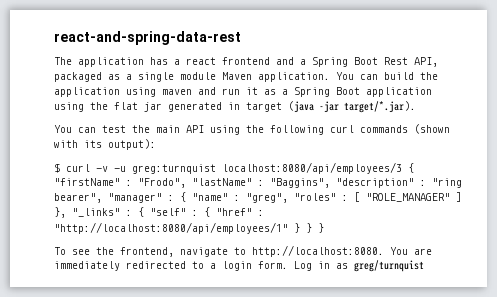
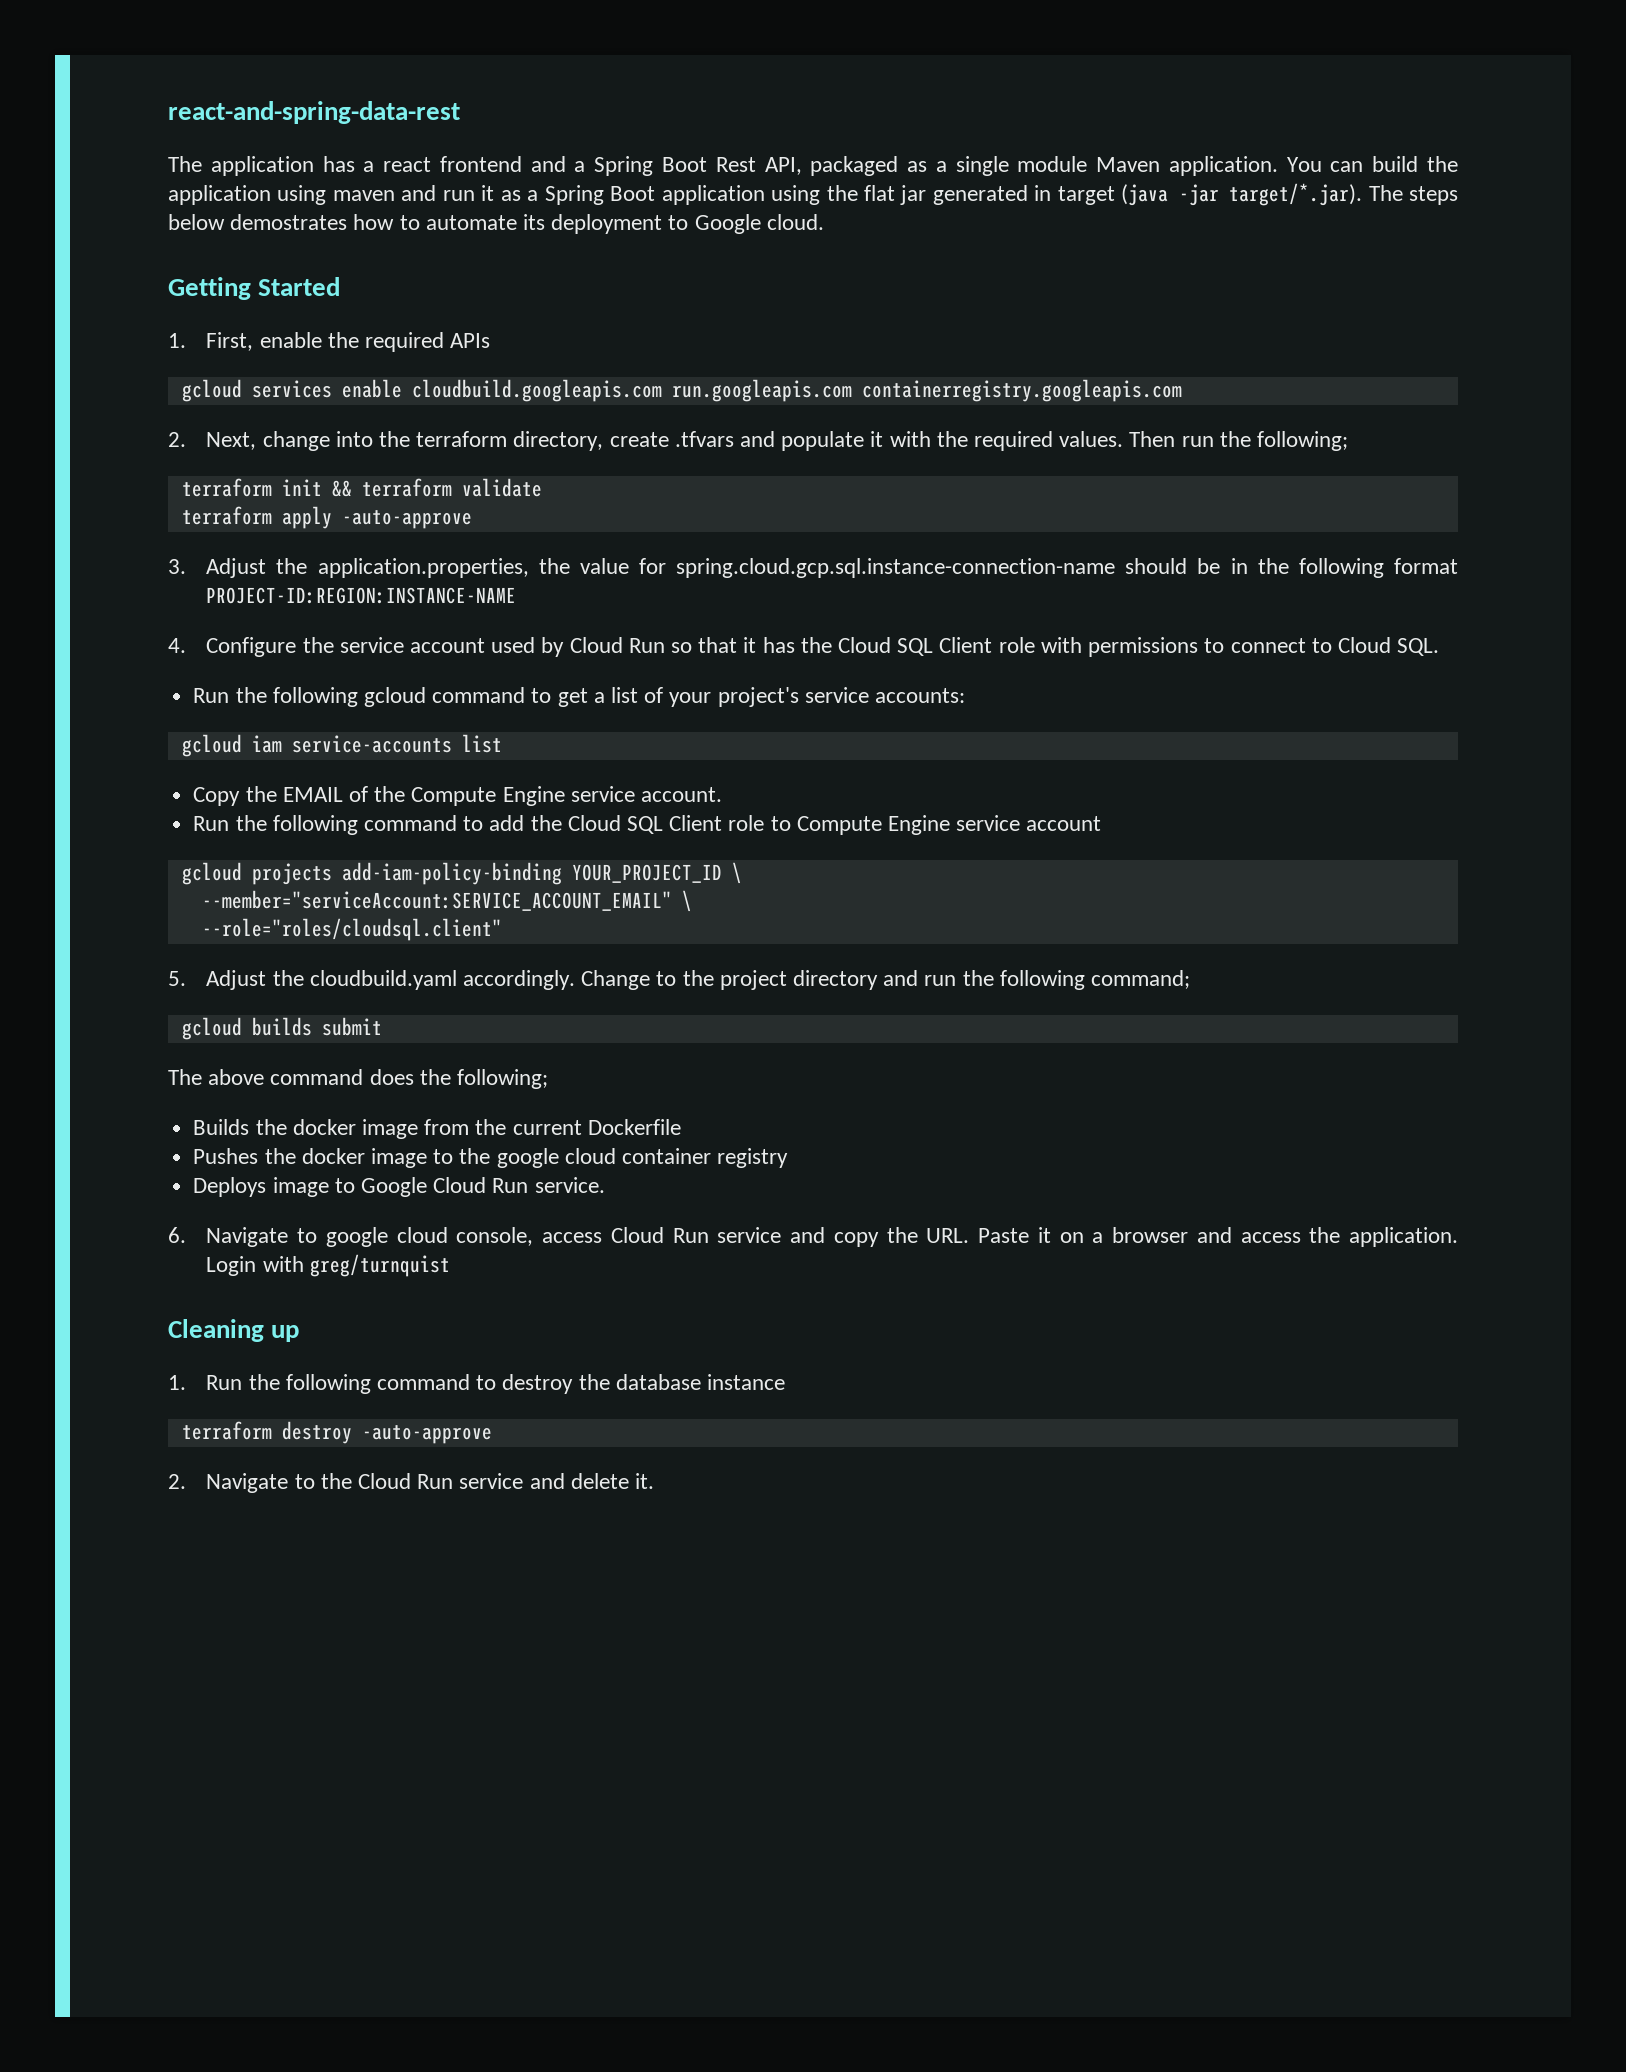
- You can build the application using maven and run it as a Spring Boot application using the flat jar generated in target (java -jar target/*.jar).
- You can test the main API using the following curl commands (shown with its output):
- $ curl -v -u greg:turnquist localhost:8080/api/employees/3 { "firstName" : "Frodo", "lastName" : "Baggins", "description" : "ring bearer", "manager" : { "name" : "greg", "roles" : [ "ROLE_MANAGER" ] }, "_links" : { "self" : { "href" : "http://localhost:8080/api/employees/1" } } }
- To see the frontend, navigate to http://localhost:8080. You are immediately redirected to a login form. Log in as greg/turnquist
+ You can build the application using maven and run it as a Spring Boot application using the flat jar generated in target (java -jar target/*.jar). The steps below demostrates how to automate its deployment to Google cloud.
+ Getting Started
+ 1. First, enable the required APIs
+ gcloud services enable cloudbuild.googleapis.com run.googleapis.com containerregistry.googleapis.com
+ 2. Next, change into the terraform directory, create .tfvars and populate it with the required values. Then run the following;
+ terraform init && terraform validate
+ terraform apply -auto-approve
+ 3. Adjust the application.properties, the value for spring.cloud.gcp.sql.instance-connection-name should be in the following format PROJECT-ID:REGION:INSTANCE-NAME
+ 4. Configure the service account used by Cloud Run so that it has the Cloud SQL Client role with permissions to connect to Cloud SQL.
+ Run the following gcloud command to get a list of your project's service accounts:
+ gcloud iam service-accounts list
+ Copy the EMAIL of the Compute Engine service account.
+ Run the following command to add the Cloud SQL Client role to Compute Engine service account
+ gcloud projects add-iam-policy-binding YOUR_PROJECT_ID \
+ --member="serviceAccount:SERVICE_ACCOUNT_EMAIL" \
+ --role="roles/cloudsql.client"
+ 5. Adjust the cloudbuild.yaml accordingly. Change to the project directory and run the following command;
+ gcloud builds submit
+ The above command does the following;
+ Builds the docker image from the current Dockerfile
+ Pushes the docker image to the google cloud container registry
+ Deploys image to Google Cloud Run service.
+ 6. Navigate to google cloud console, access Cloud Run service and copy the URL. Paste it on a browser and access the application. Login with greg/turnquist
+ Cleaning up
+ 1. Run the following command to destroy the database instance
+ terraform destroy -auto-approve
+ 2. Navigate to the Cloud Run service and delete it.

